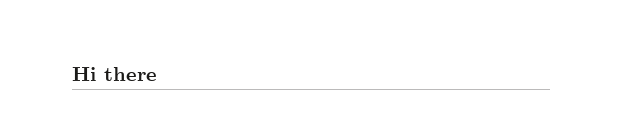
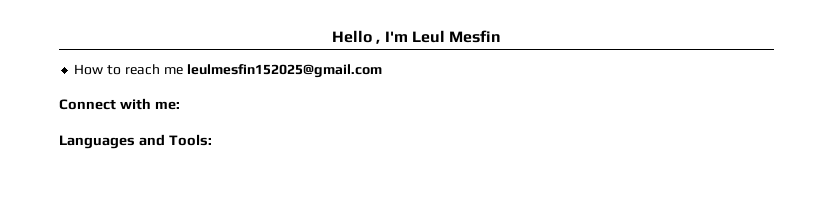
- Hi there
+ Hello , I'm Leul Mesfin
+ How to reach me leulmesfin152025@gmail.com
+ Connect with me:
+ Languages and Tools:

